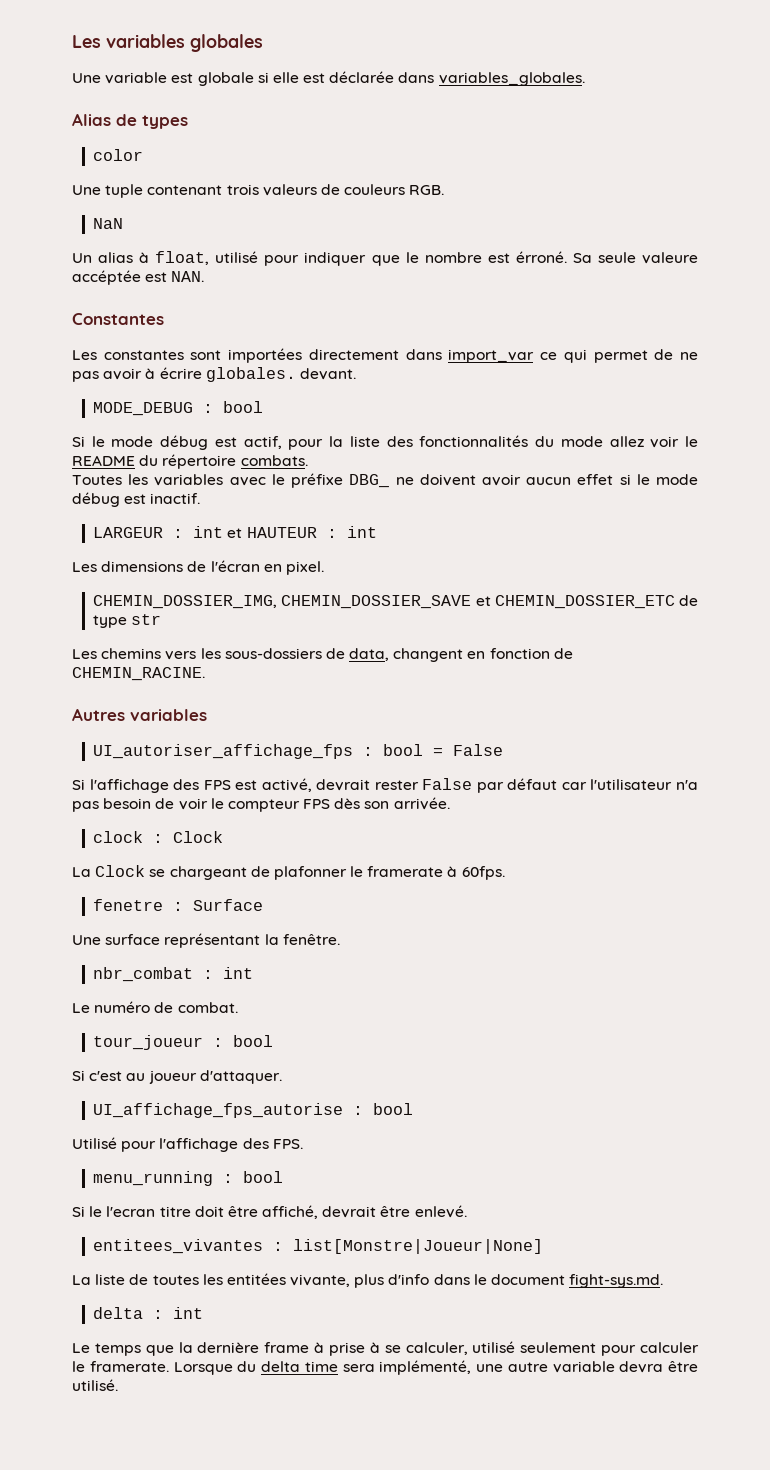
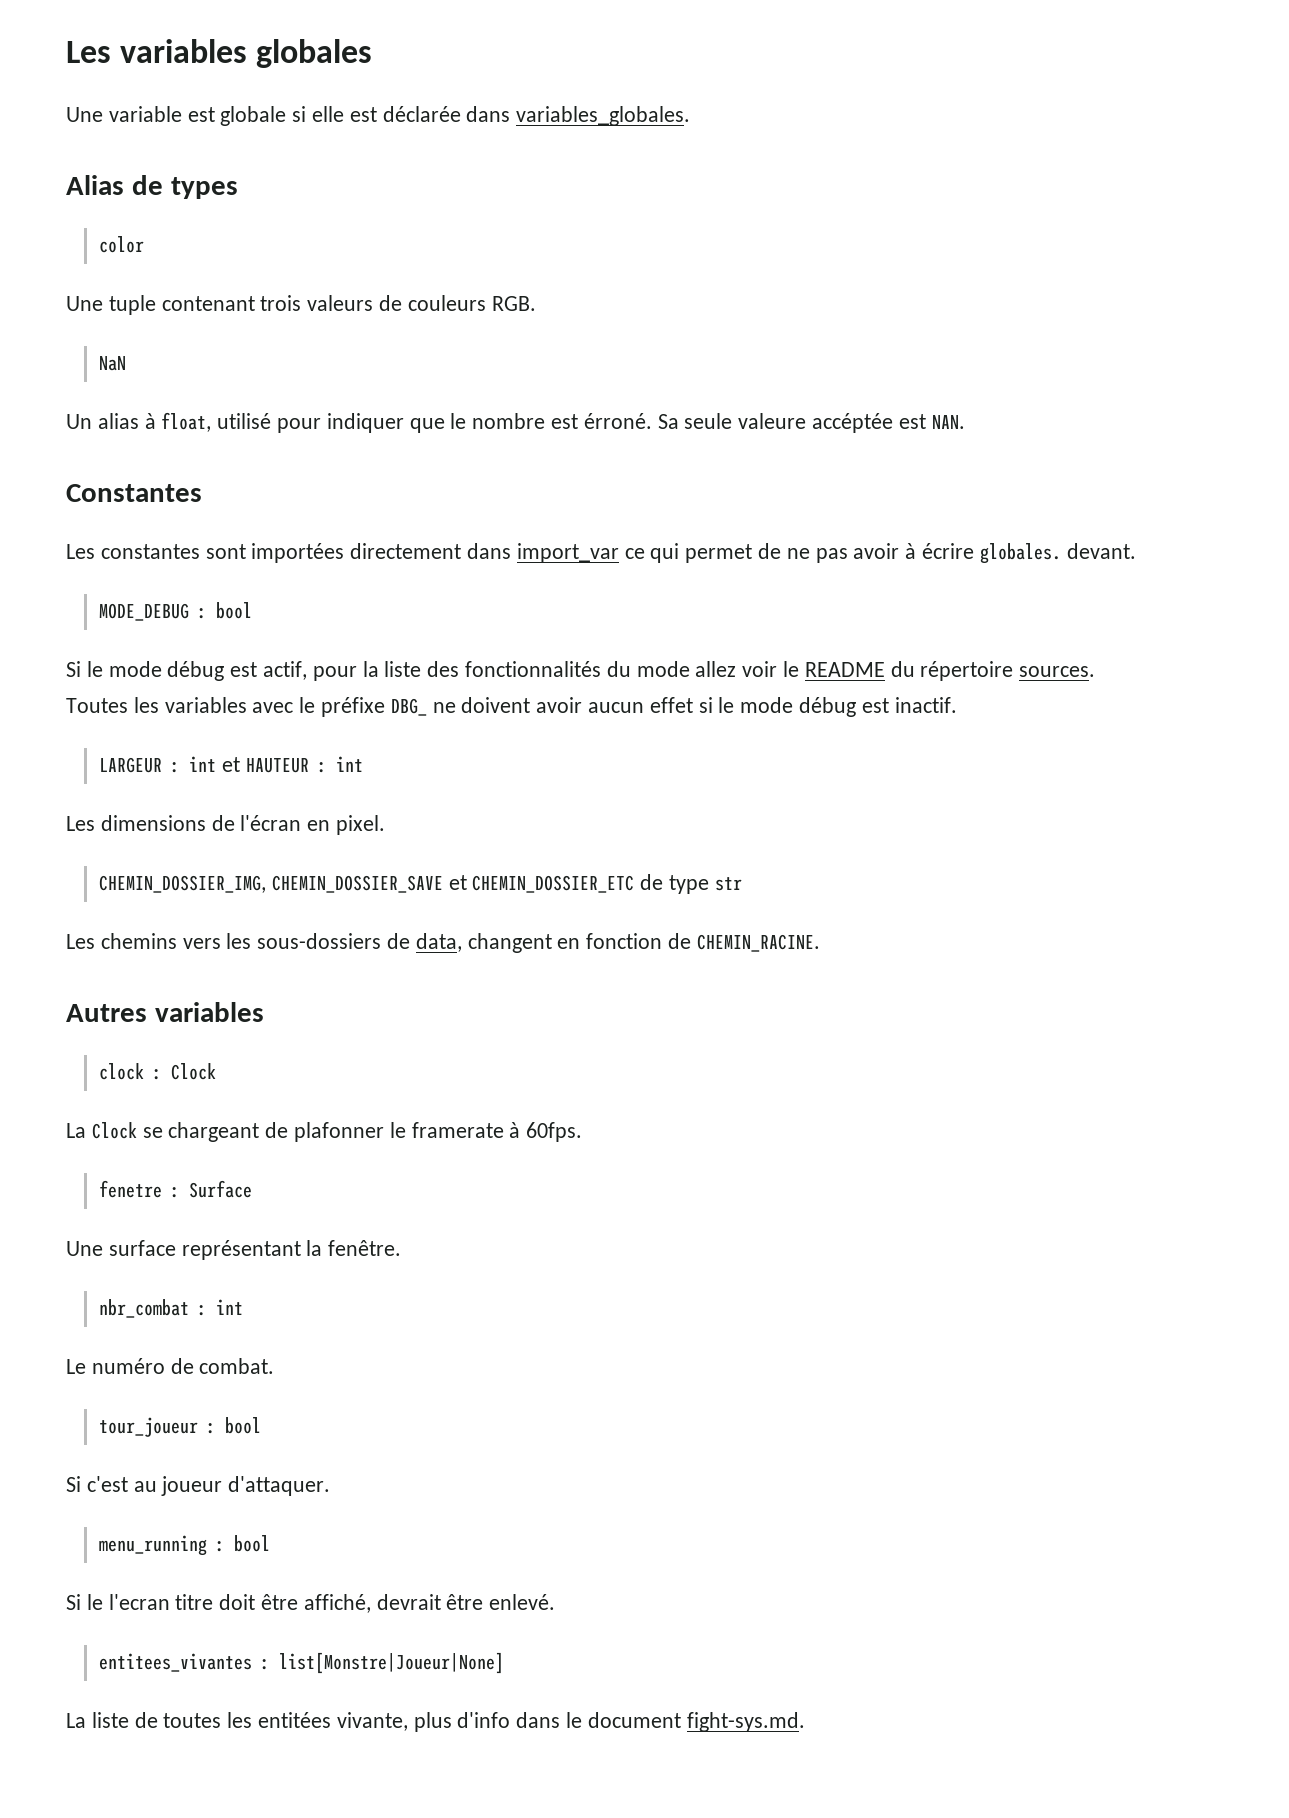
- Si le mode débug est actif, pour la liste des fonctionnalités du mode allez voir le README du répertoire combats.
+ Si le mode débug est actif, pour la liste des fonctionnalités du mode allez voir le README du répertoire sources.
- UI_autoriser_affichage_fps : bool = False
- Si l'affichage des FPS est activé, devrait rester False par défaut car l'utilisateur n'a pas besoin de voir le compteur FPS dès son arrivée.
- UI_affichage_fps_autorise : bool
- Utilisé pour l'affichage des FPS.
- delta : int
- Le temps que la dernière frame à prise à se calculer, utilisé seulement pour calculer le framerate. Lorsque du delta time sera implémenté, une autre variable devra être utilisé.

